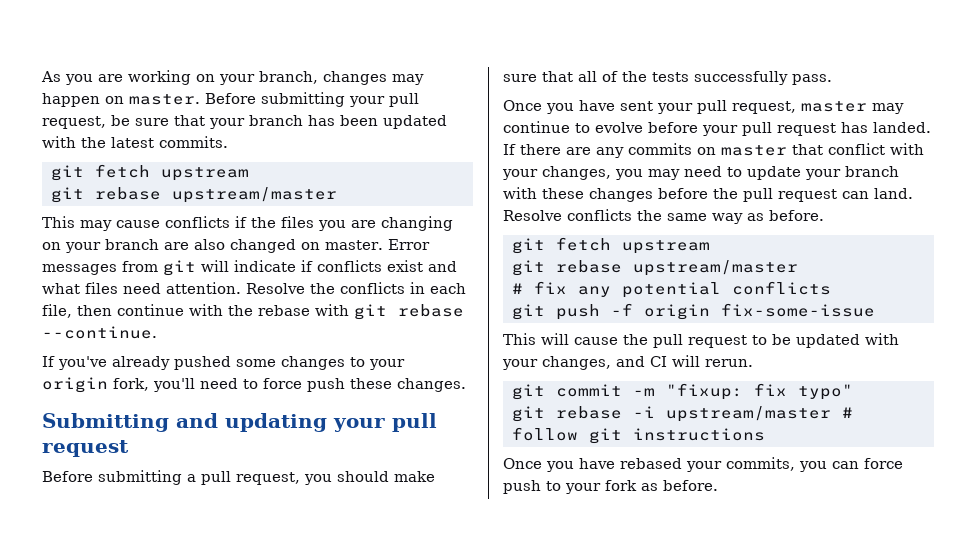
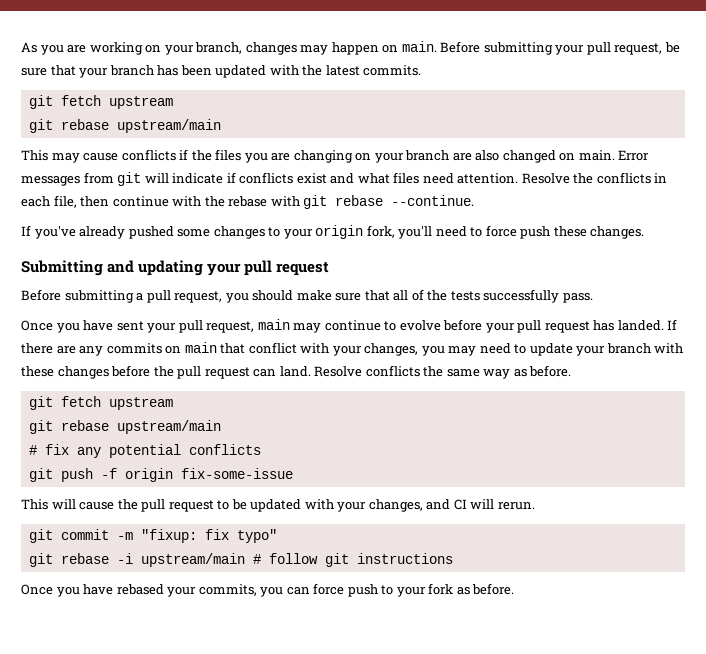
- As you are working on your branch, changes may happen on master.
+ As you are working on your branch, changes may happen on main.
  Before submitting your pull request, be sure that your branch has been updated with the latest commits.
  git fetch upstream
- git rebase upstream/master
+ git rebase upstream/main
- This may cause conflicts if the files you are changing on your branch are also changed on master.
+ This may cause conflicts if the files you are changing on your branch are also changed on main.
- Once you have sent your pull request, master may continue to evolve before your pull request has landed.
+ Once you have sent your pull request, main may continue to evolve before your pull request has landed.
- If there are any commits on master that conflict with your changes, you may need to update your branch with these changes before the pull request can land.
+ If there are any commits on main that conflict with your changes, you may need to update your branch with these changes before the pull request can land.
  Resolve conflicts the same way as before.
  git fetch upstream
- git rebase upstream/master
+ git rebase upstream/main
- git rebase -i upstream/master # follow git instructions
+ git rebase -i upstream/main # follow git instructions

